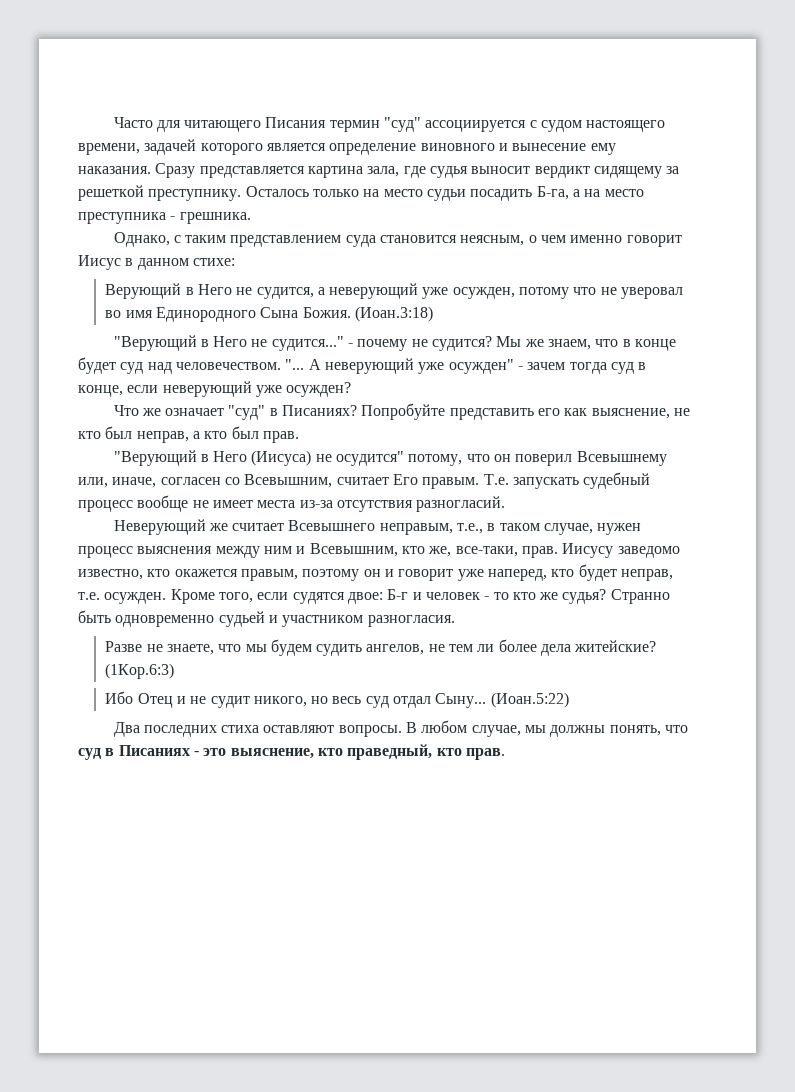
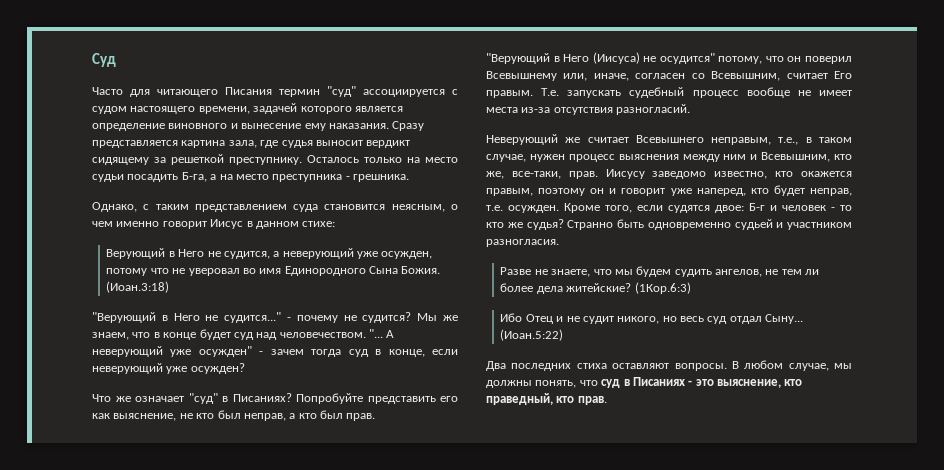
+ Суд

